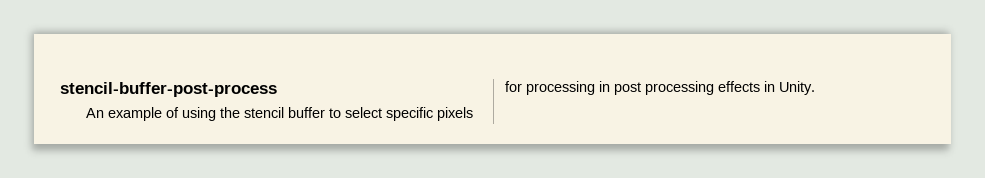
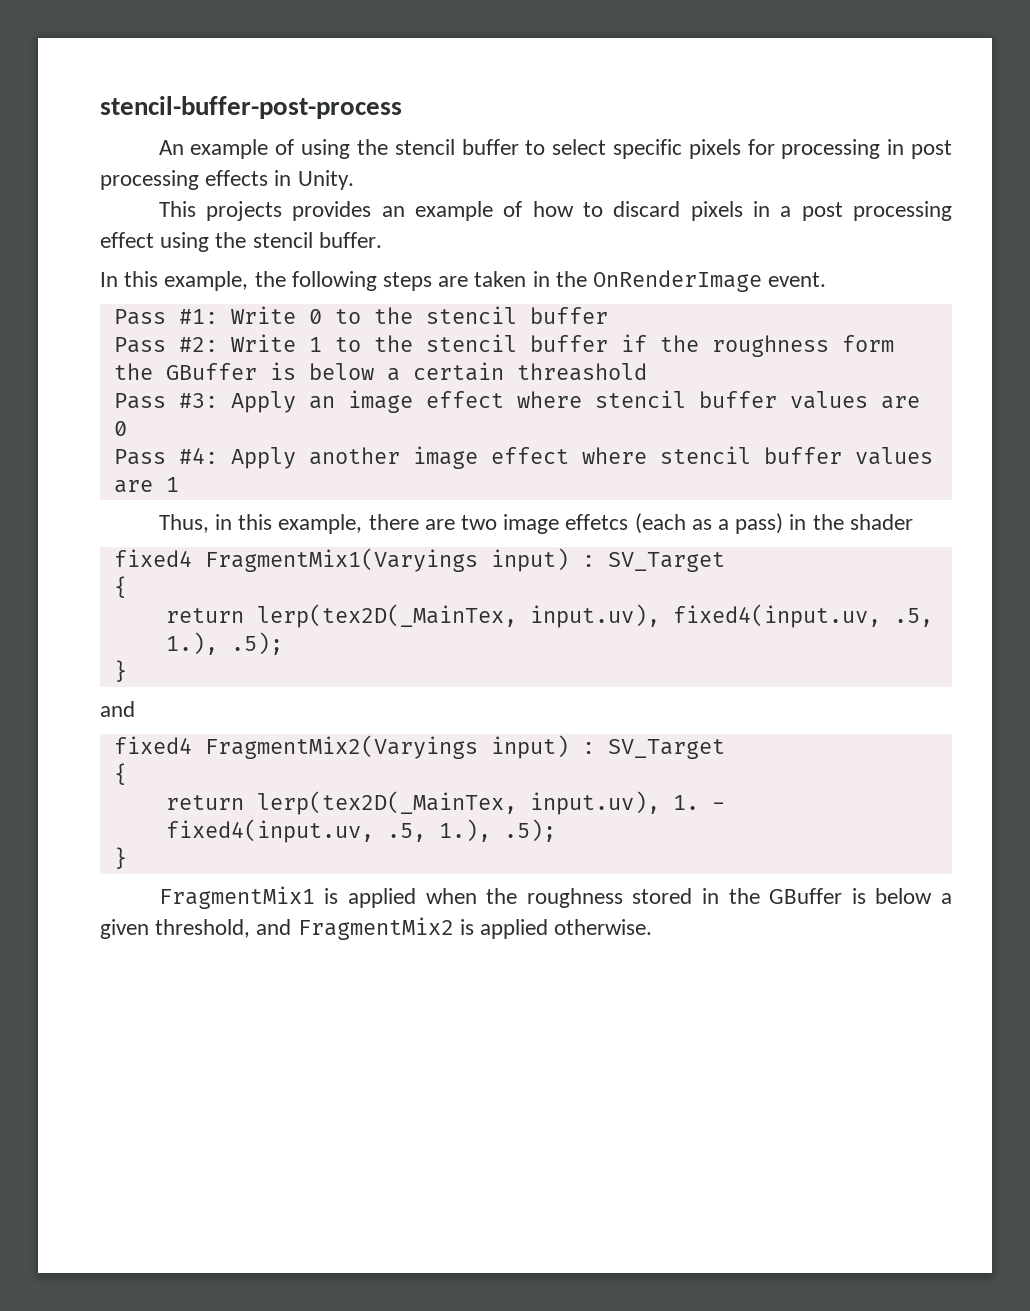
+ This projects provides an example of how to discard pixels in a post processing effect using the stencil buffer.
+ In this example, the following steps are taken in the OnRenderImage event.
+ Pass #1: Write 0 to the stencil buffer
+ Pass #2: Write 1 to the stencil buffer if the roughness form the GBuffer is below a certain threashold
+ Pass #3: Apply an image effect where stencil buffer values are 0
+ Pass #4: Apply another image effect where stencil buffer values are 1
+ Thus, in this example, there are two image effetcs (each as a pass) in the shader
+ fixed4 FragmentMix1(Varyings input) : SV_Target
+ {
+ return lerp(tex2D(_MainTex, input.uv), fixed4(input.uv, .5, 1.), .5);
+ }
+ and
+ fixed4 FragmentMix2(Varyings input) : SV_Target
+ {
+ return lerp(tex2D(_MainTex, input.uv), 1. - fixed4(input.uv, .5, 1.), .5);
+ }
+ FragmentMix1 is applied when the roughness stored in the GBuffer is below a given threshold, and FragmentMix2 is applied otherwise.

